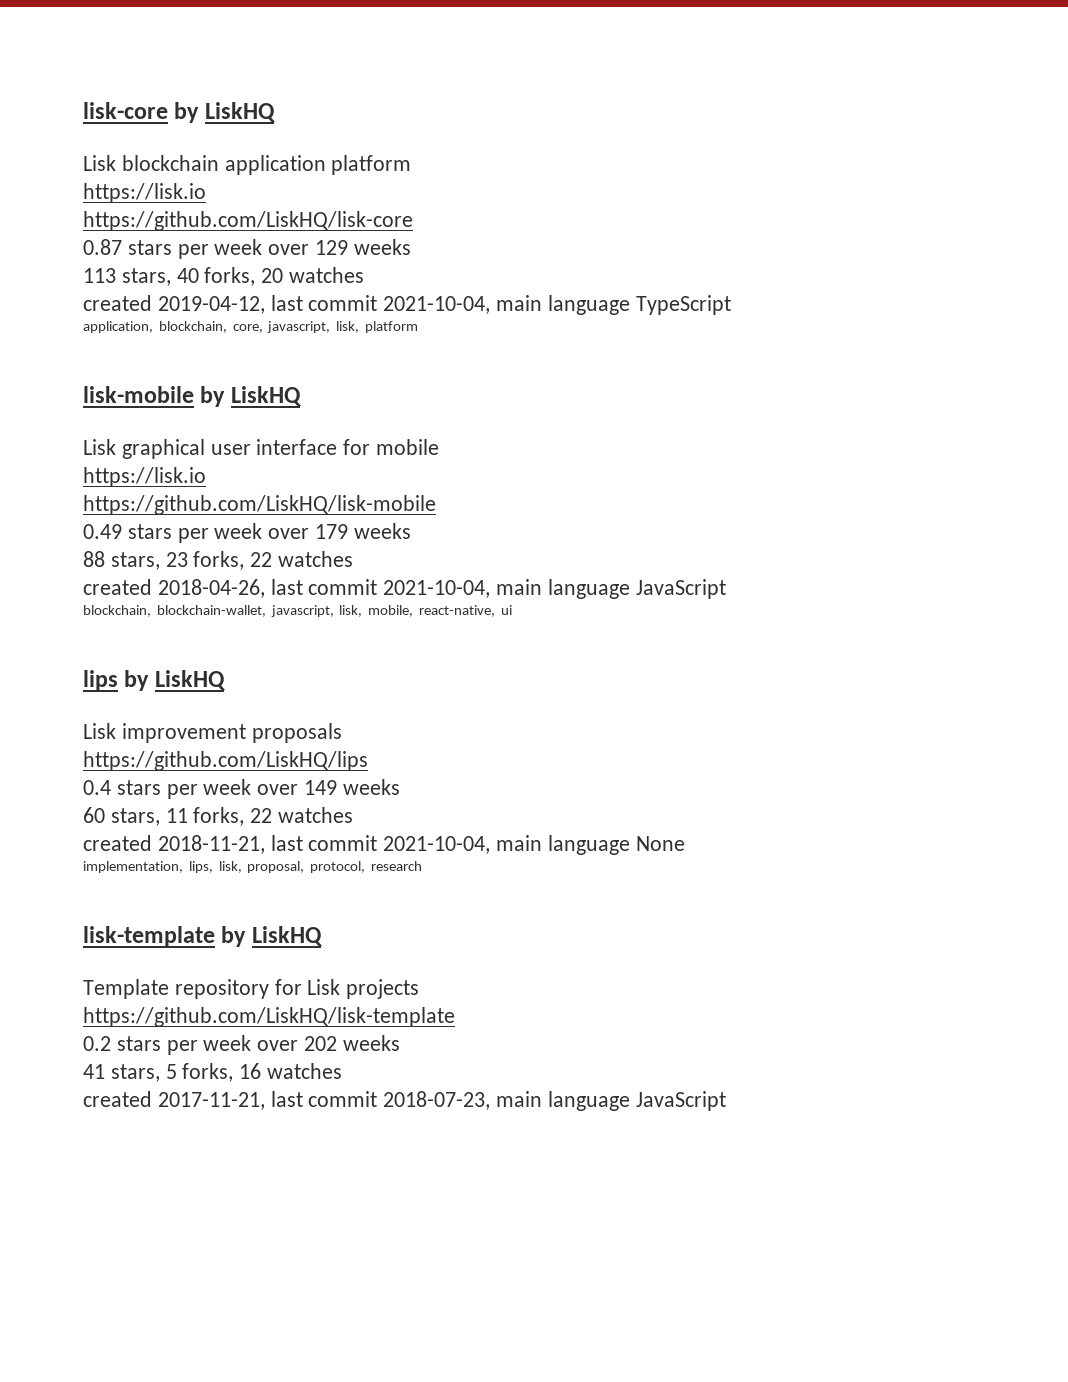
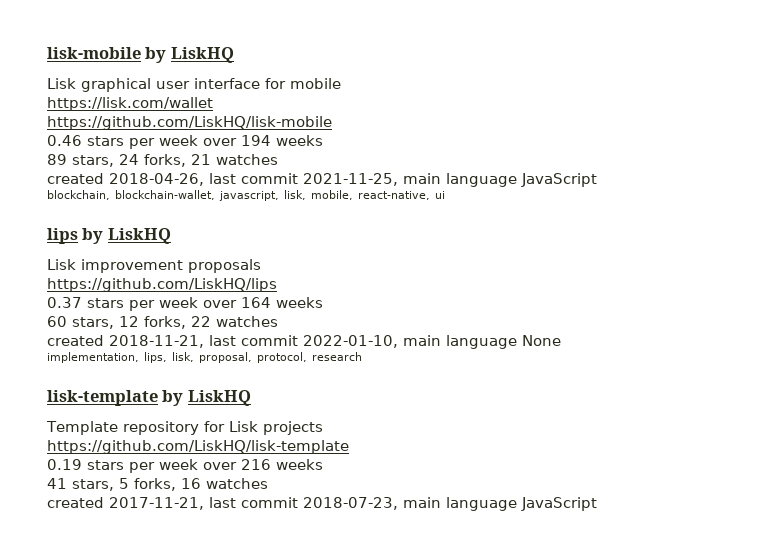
- lisk-core by LiskHQ
- Lisk blockchain application platform
- https://lisk.io
- https://github.com/LiskHQ/lisk-core
- 0.87 stars per week over 129 weeks
- 113 stars, 40 forks, 20 watches
- created 2019-04-12, last commit 2021-10-04, main language TypeScript
- application, blockchain, core, javascript, lisk, platform
  Lisk graphical user interface for mobile
- https://lisk.io
+ https://lisk.com/wallet
- 0.49 stars per week over 179 weeks
- 88 stars, 23 forks, 22 watches
+ 0.46 stars per week over 194 weeks
+ 89 stars, 24 forks, 21 watches
- created 2018-04-26, last commit 2021-10-04, main language JavaScript
+ created 2018-04-26, last commit 2021-11-25, main language JavaScript
- 0.4 stars per week over 149 weeks
+ 0.37 stars per week over 164 weeks
- 60 stars, 11 forks, 22 watches
+ 60 stars, 12 forks, 22 watches
- created 2018-11-21, last commit 2021-10-04, main language None
+ created 2018-11-21, last commit 2022-01-10, main language None
- 0.2 stars per week over 202 weeks
+ 0.19 stars per week over 216 weeks

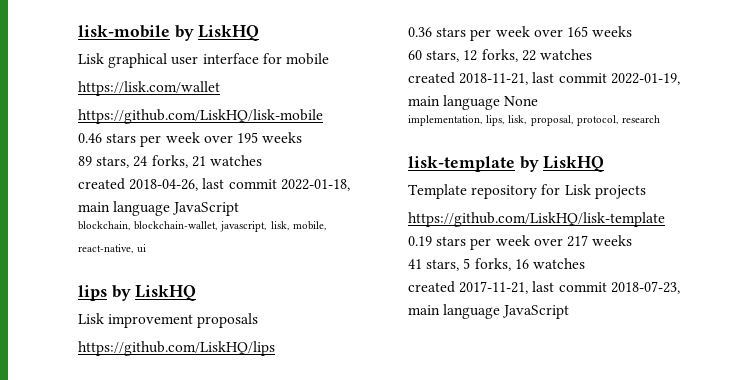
- 0.46 stars per week over 194 weeks
+ 0.46 stars per week over 195 weeks
- created 2018-04-26, last commit 2021-11-25, main language JavaScript
+ created 2018-04-26, last commit 2022-01-18, main language JavaScript
- 0.37 stars per week over 164 weeks
+ 0.36 stars per week over 165 weeks
- created 2018-11-21, last commit 2022-01-10, main language None
+ created 2018-11-21, last commit 2022-01-19, main language None
- 0.19 stars per week over 216 weeks
+ 0.19 stars per week over 217 weeks

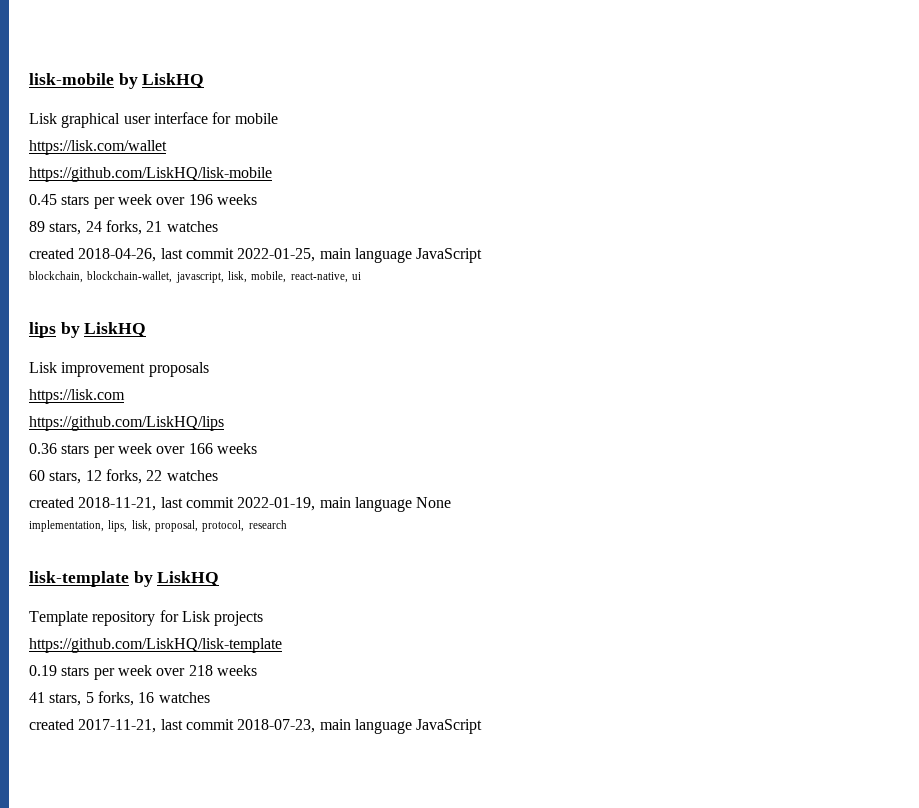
- 0.46 stars per week over 195 weeks
+ 0.45 stars per week over 196 weeks
- created 2018-04-26, last commit 2022-01-18, main language JavaScript
+ created 2018-04-26, last commit 2022-01-25, main language JavaScript
+ https://lisk.com
- 0.36 stars per week over 165 weeks
+ 0.36 stars per week over 166 weeks
- 0.19 stars per week over 217 weeks
+ 0.19 stars per week over 218 weeks

